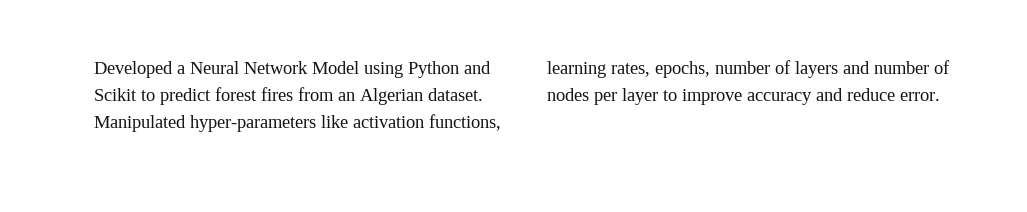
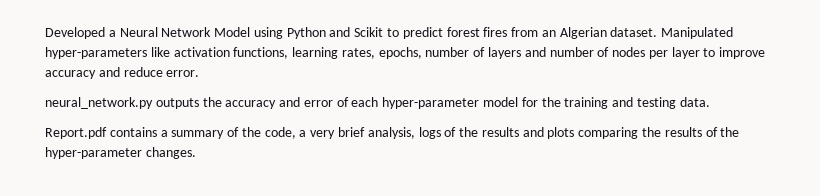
+ neural_network.py outputs the accuracy and error of each hyper-parameter model for the training and testing data.
+ Report.pdf contains a summary of the code, a very brief analysis, logs of the results and plots comparing the results of the hyper-parameter changes.

